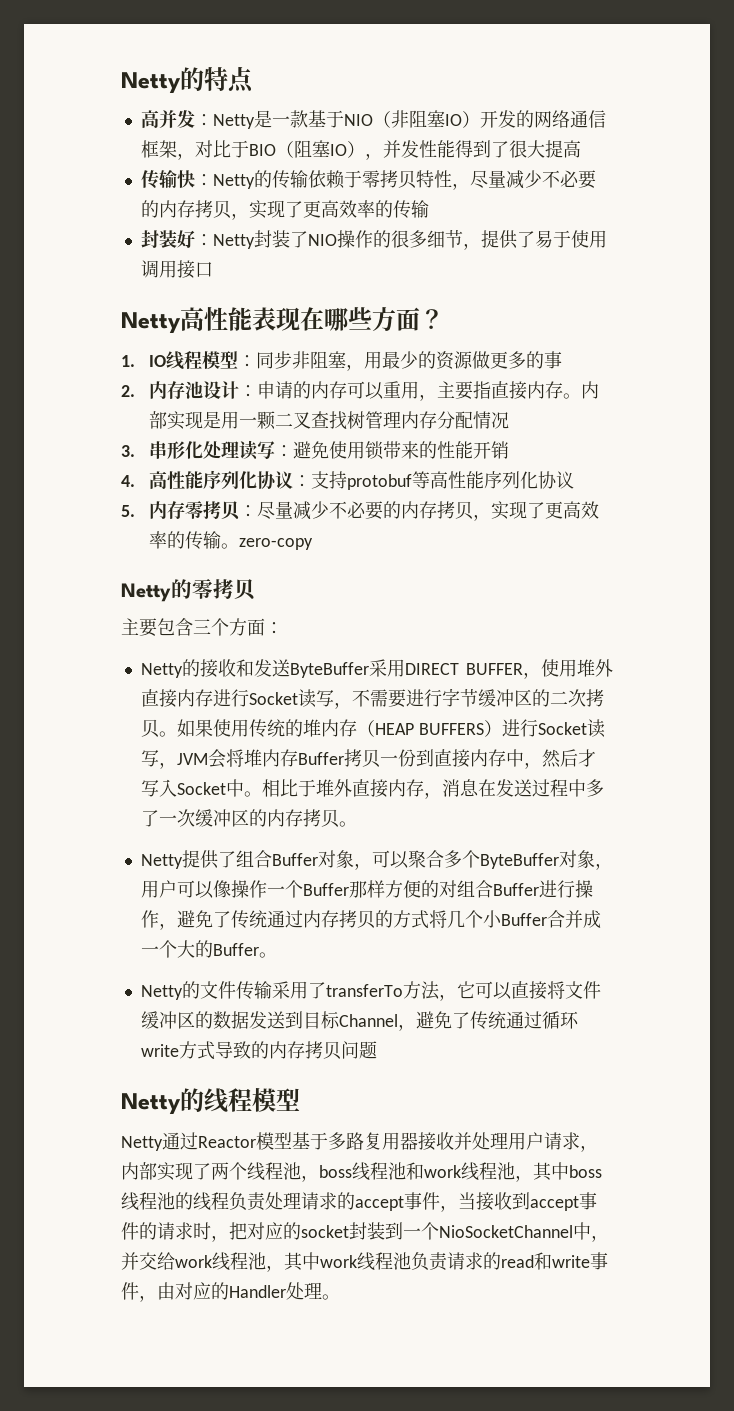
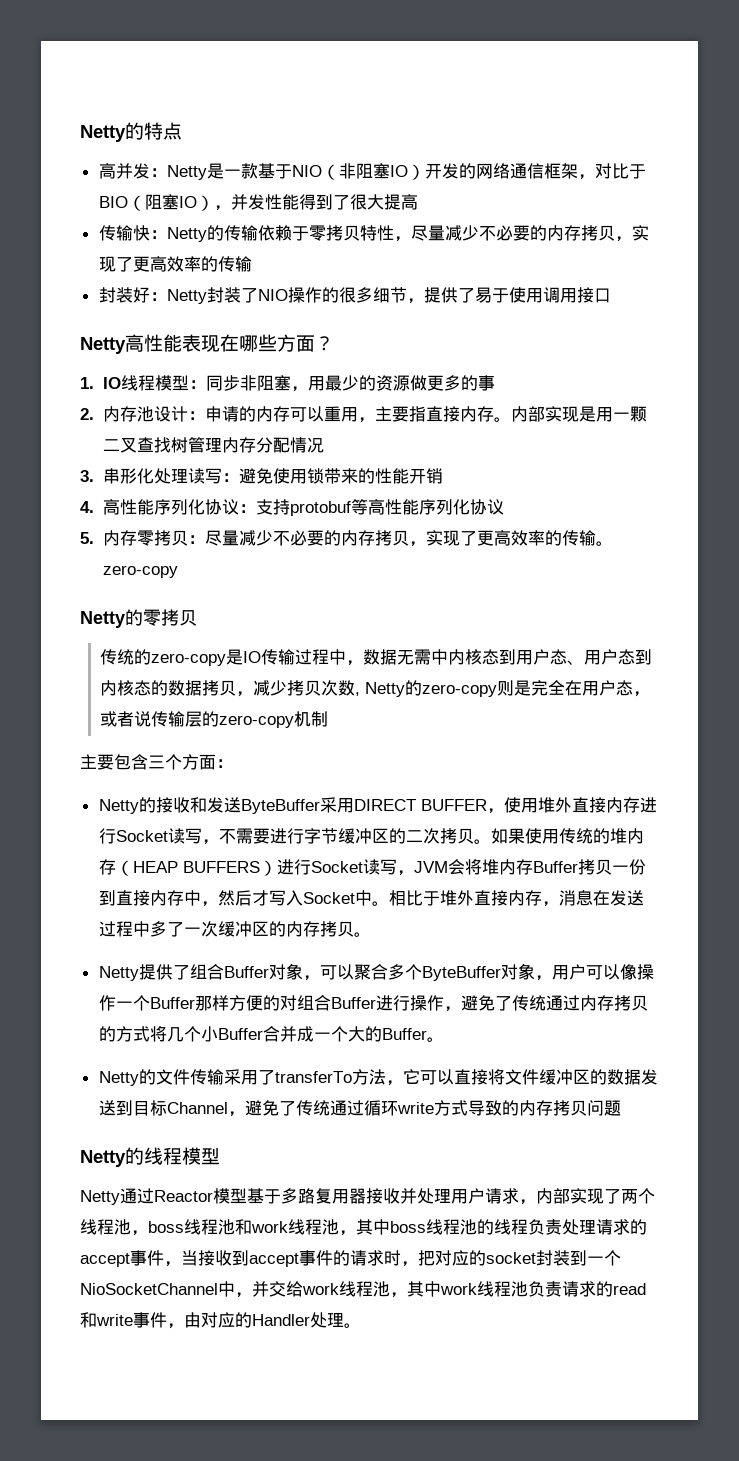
+ 传统的zero-copy是IO传输过程中，数据无需中内核态到用户态、用户态到内核态的数据拷贝，减少拷贝次数, Netty的zero-copy则是完全在用户态，或者说传输层的zero-copy机制

